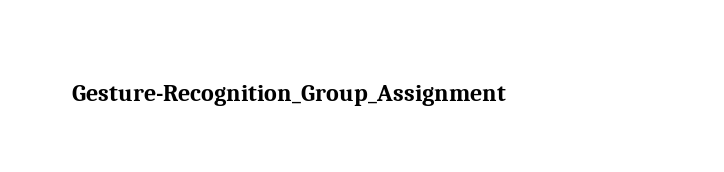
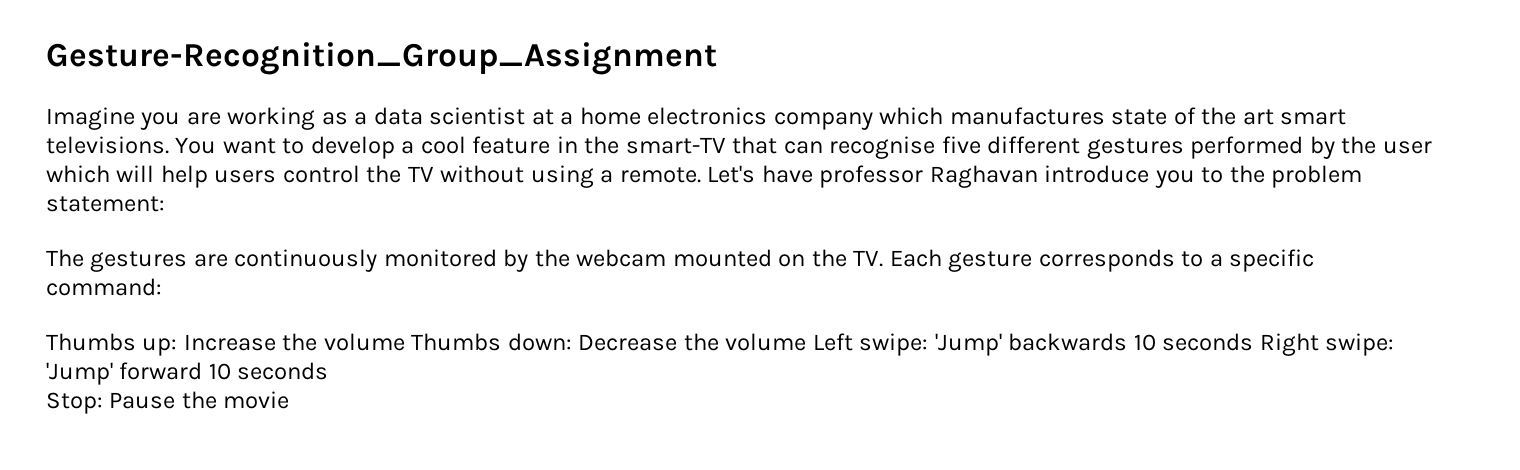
+ Imagine you are working as a data scientist at a home electronics company which manufactures state of the art smart televisions. You want to develop a cool feature in the smart-TV that can recognise five different gestures performed by the user which will help users control the TV without using a remote. Let's have professor Raghavan introduce you to the problem statement:
+ The gestures are continuously monitored by the webcam mounted on the TV. Each gesture corresponds to a specific command:
+ Thumbs up: Increase the volume Thumbs down: Decrease the volume Left swipe: 'Jump' backwards 10 seconds Right swipe: 'Jump' forward 10 seconds
+ Stop: Pause the movie

